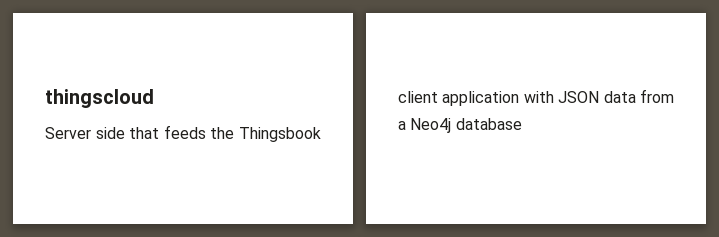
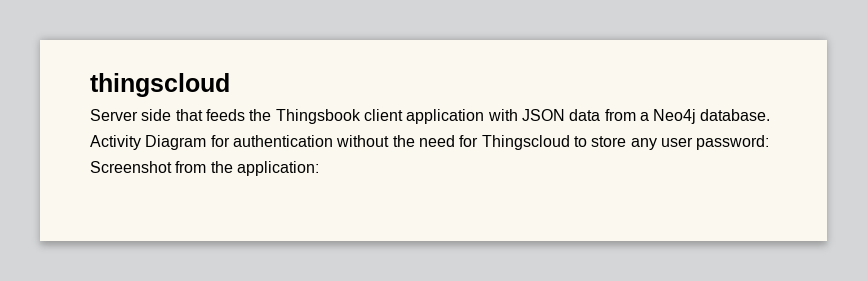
- Server side that feeds the Thingsbook client application with JSON data from a Neo4j database
+ Server side that feeds the Thingsbook client application with JSON data from a Neo4j database.
+ Activity Diagram for authentication without the need for Thingscloud to store any user password:
+ Screenshot from the application:

